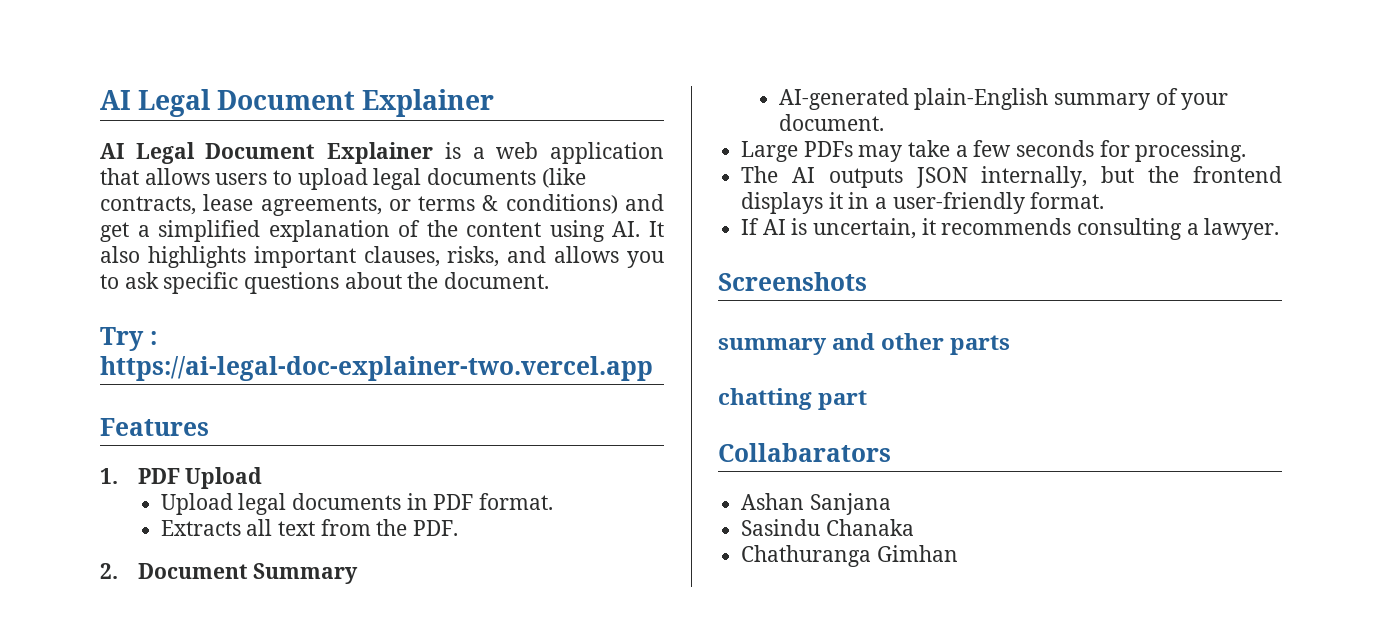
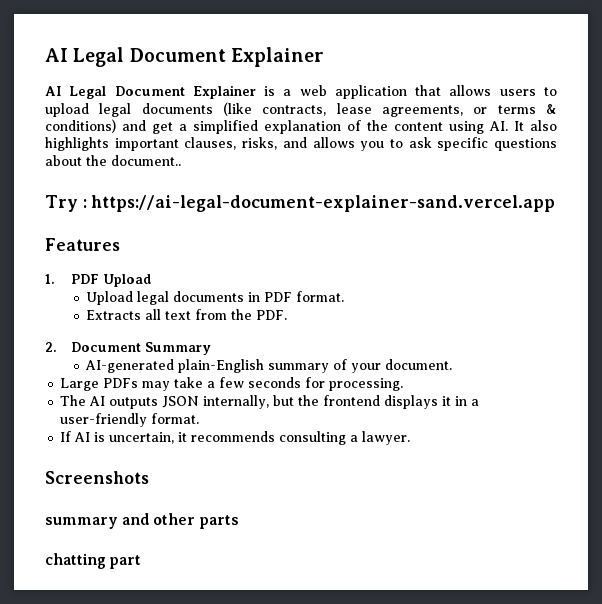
- AI Legal Document Explainer is a web application that allows users to upload legal documents (like contracts, lease agreements, or terms & conditions) and get a simplified explanation of the content using AI. It also highlights important clauses, risks, and allows you to ask specific questions about the document.
+ AI Legal Document Explainer is a web application that allows users to upload legal documents (like contracts, lease agreements, or terms & conditions) and get a simplified explanation of the content using AI. It also highlights important clauses, risks, and allows you to ask specific questions about the document..
- Try : https://ai-legal-doc-explainer-two.vercel.app
+ Try : https://ai-legal-document-explainer-sand.vercel.app
- Collabarators
- Ashan Sanjana
- Sasindu Chanaka
- Chathuranga Gimhan

